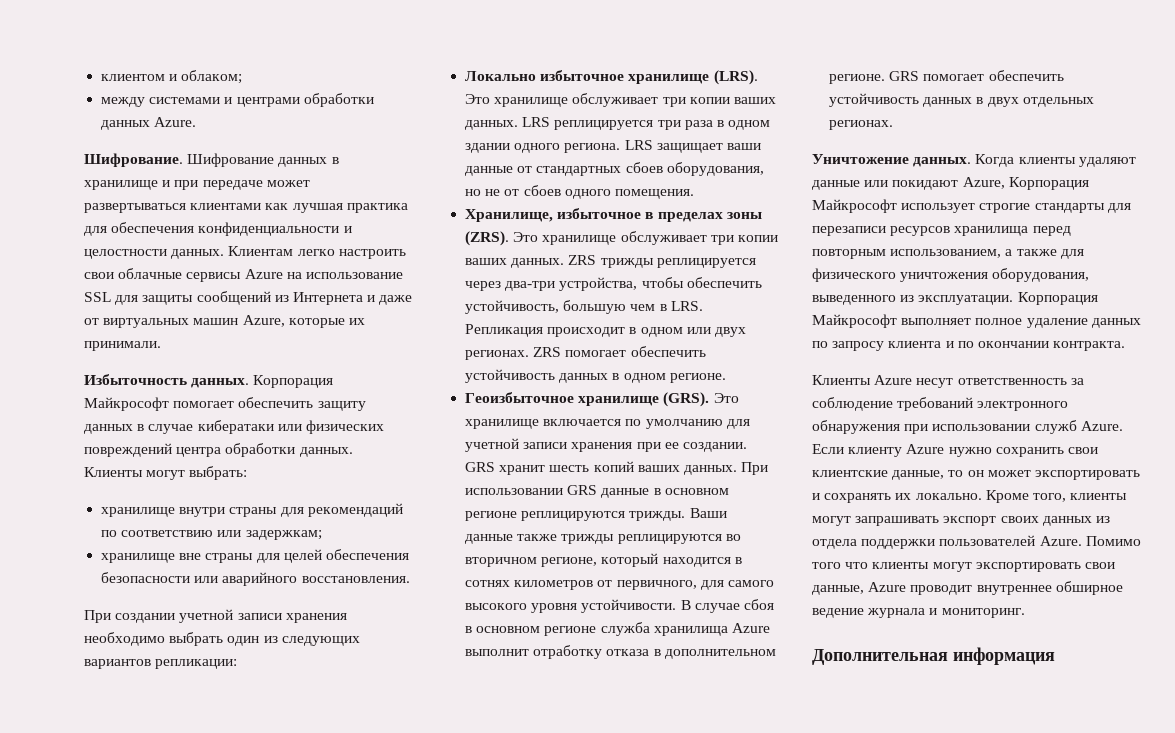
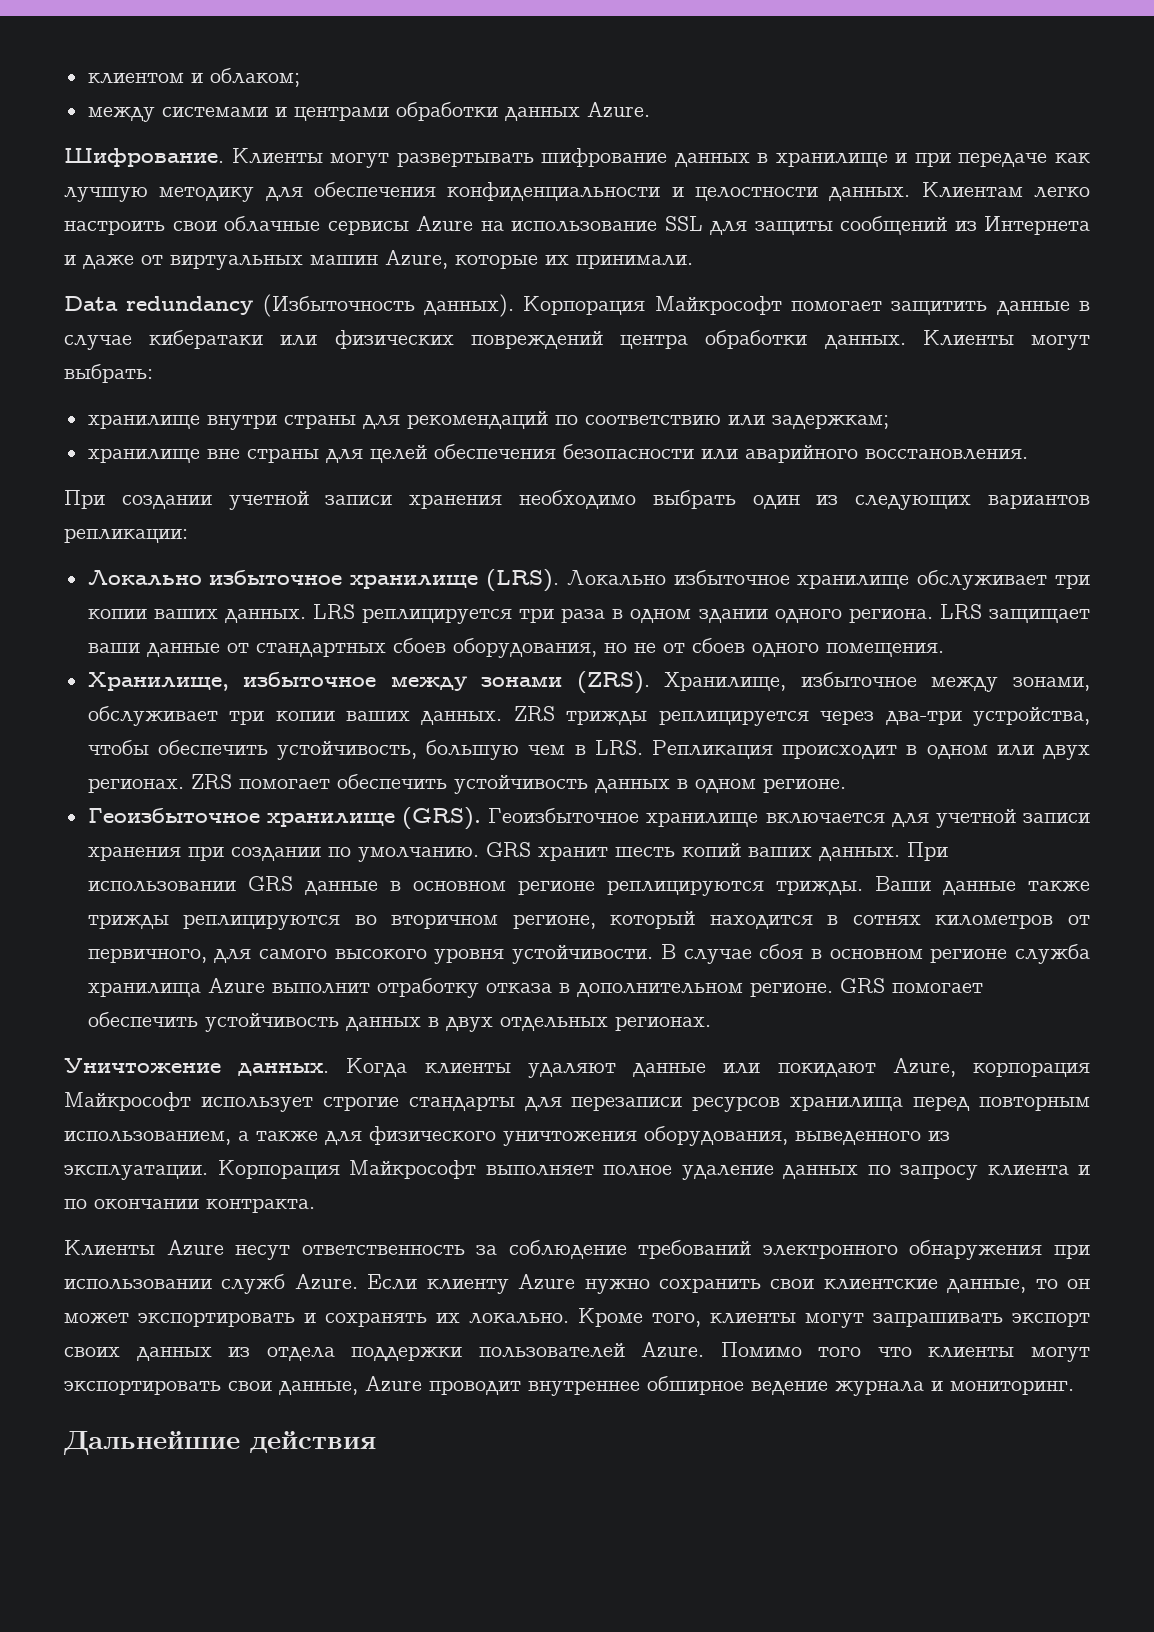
- Шифрование данных в хранилище и при передаче может развертываться клиентами как лучшая практика для обеспечения конфиденциальности и целостности данных.
+ Клиенты могут развертывать шифрование данных в хранилище и при передаче как лучшую методику для обеспечения конфиденциальности и целостности данных.
- Избыточность данных. Корпорация Майкрософт помогает обеспечить защиту данных в случае кибератаки или физических повреждений центра обработки данных.
+ Data redundancy (Избыточность данных). Корпорация Майкрософт помогает защитить данные в случае кибератаки или физических повреждений центра обработки данных.
- Локально избыточное хранилище (LRS). Это хранилище обслуживает три копии ваших данных.
+ Локально избыточное хранилище (LRS). Локально избыточное хранилище обслуживает три копии ваших данных.
- Хранилище, избыточное в пределах зоны (ZRS). Это хранилище обслуживает три копии ваших данных.
+ Хранилище, избыточное между зонами (ZRS). Хранилище, избыточное между зонами, обслуживает три копии ваших данных.
- Это хранилище включается по умолчанию для учетной записи хранения при ее создании.
+ Геоизбыточное хранилище включается для учетной записи хранения при создании по умолчанию.
- Когда клиенты удаляют данные или покидают Azure, Корпорация Майкрософт использует строгие стандарты для перезаписи ресурсов хранилища перед повторным использованием, а также для физического уничтожения оборудования, выведенного из эксплуатации.
+ Когда клиенты удаляют данные или покидают Azure, корпорация Майкрософт использует строгие стандарты для перезаписи ресурсов хранилища перед повторным использованием, а также для физического уничтожения оборудования, выведенного из эксплуатации.
- Дополнительная информация
+ Дальнейшие действия

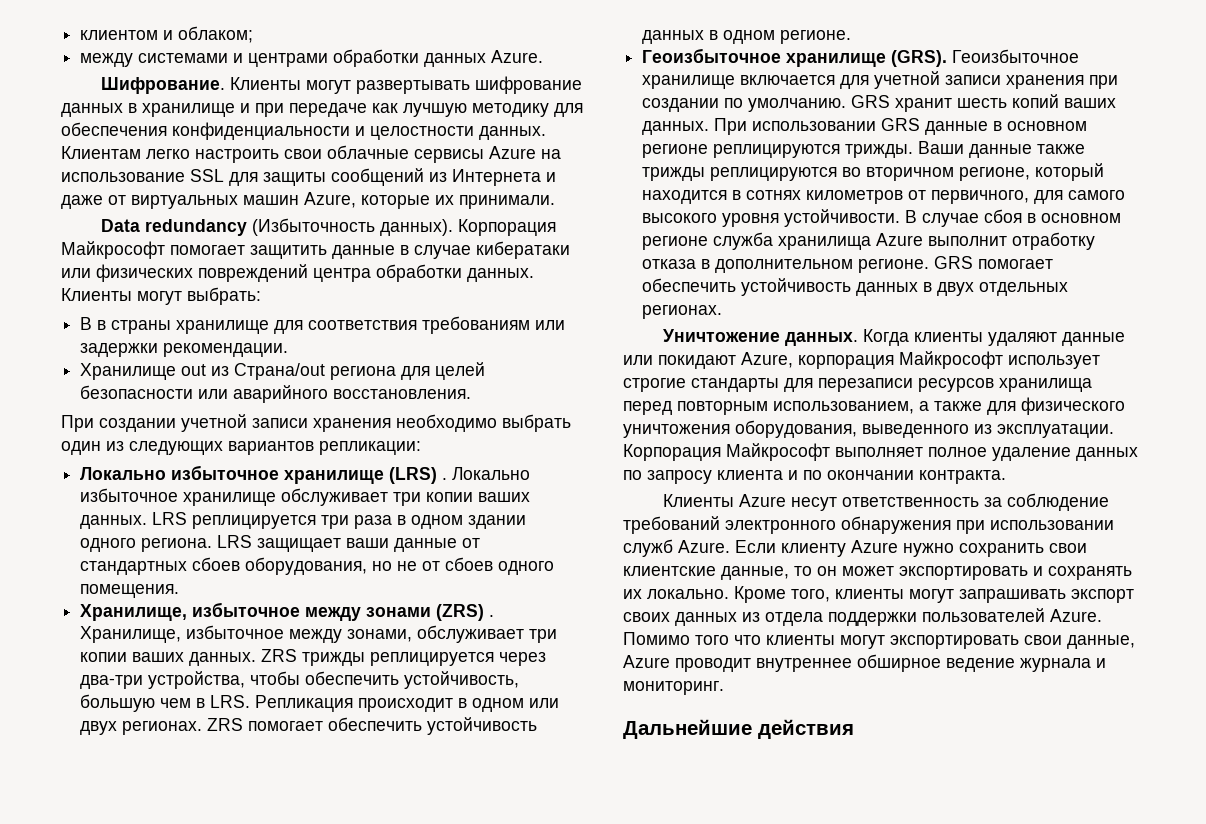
- хранилище внутри страны для рекомендаций по соответствию или задержкам;
- хранилище вне страны для целей обеспечения безопасности или аварийного восстановления.
+ В в страны хранилище для соответствия требованиям или задержки рекомендации.
+ Хранилище out из Страна/out региона для целей безопасности или аварийного восстановления.
- Локально избыточное хранилище (LRS).
+ Локально избыточное хранилище (LRS) .
- Хранилище, избыточное между зонами (ZRS).
+ Хранилище, избыточное между зонами (ZRS) .

